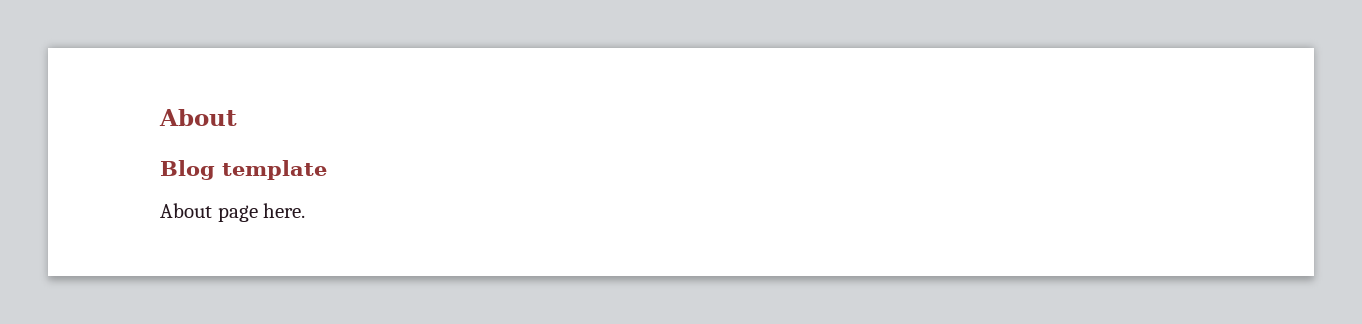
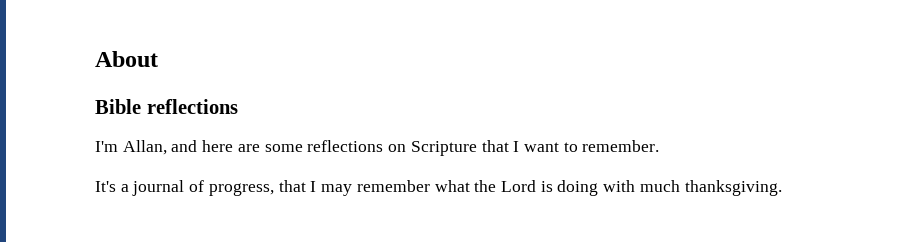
- Blog template
- About page here.
+ Bible reflections
+ I'm Allan, and here are some reflections on Scripture that I want to remember.
+ It's a journal of progress, that I may remember what the Lord is doing with much thanksgiving.

